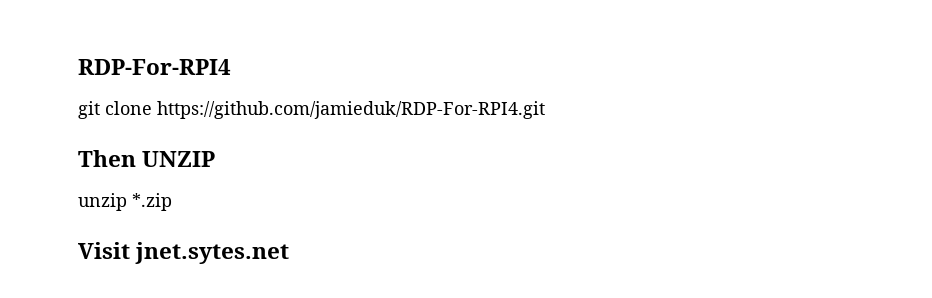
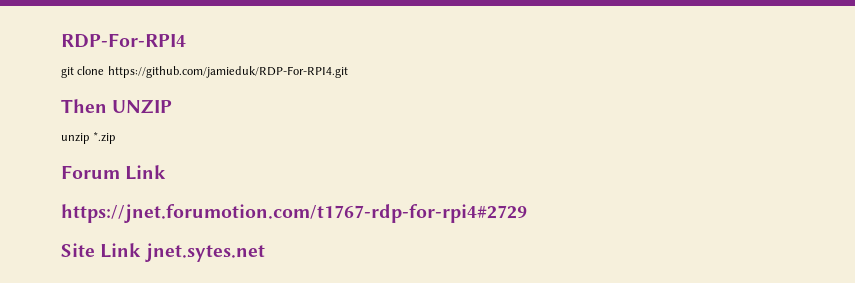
- Visit jnet.sytes.net
+ Forum Link
+ https://jnet.forumotion.com/t1767-rdp-for-rpi4#2729
+ Site Link jnet.sytes.net

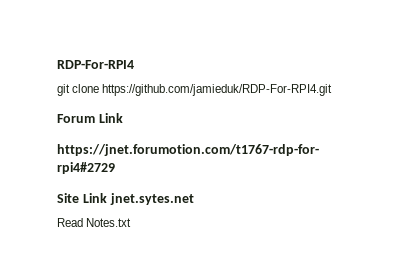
- Then UNZIP
- unzip *.zip
+ Read Notes.txt

